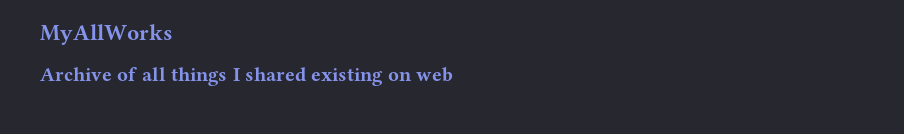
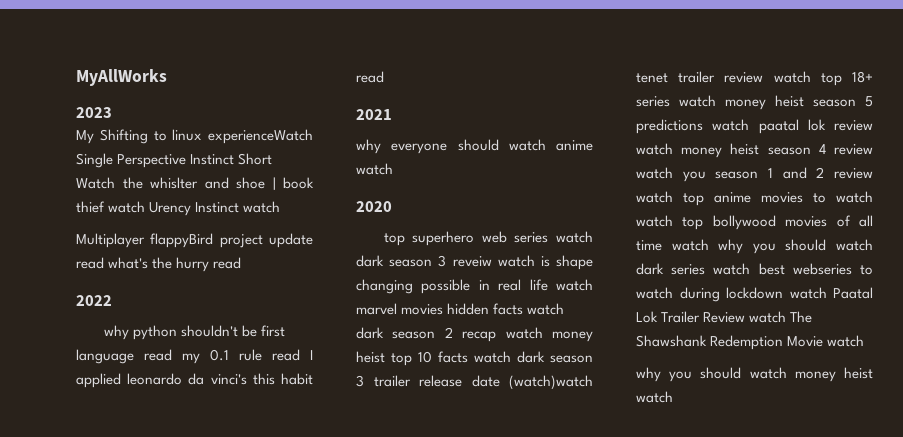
- Archive of all things I shared existing on web
+ 2023
+ My Shifting to linux experienceWatch Single Perspective Instinct Short Watch the whislter and shoe | book thief watch Urency Instinct watch
+ Multiplayer flappyBird project update read what's the hurry read
+ 2022
+ why python shouldn't be first language read my 0.1 rule read I applied leonardo da vinci's this habit read
+ 2021
+ why everyone should watch anime watch
+ 2020
+ top superhero web series watch dark season 3 reveiw watch is shape changing possible in real life watch marvel movies hidden facts watch dark season 2 recap watch money heist top 10 facts watch dark season 3 trailer release date (watch)watch tenet trailer review watch top 18+ series watch money heist season 5 predictions watch paatal lok review watch money heist season 4 review watch you season 1 and 2 review watch top anime movies to watch watch top bollywood movies of all time watch why you should watch dark series watch best webseries to watch during lockdown watch Paatal Lok Trailer Review watch The Shawshank Redemption Movie watch
+ why you should watch money heist watch

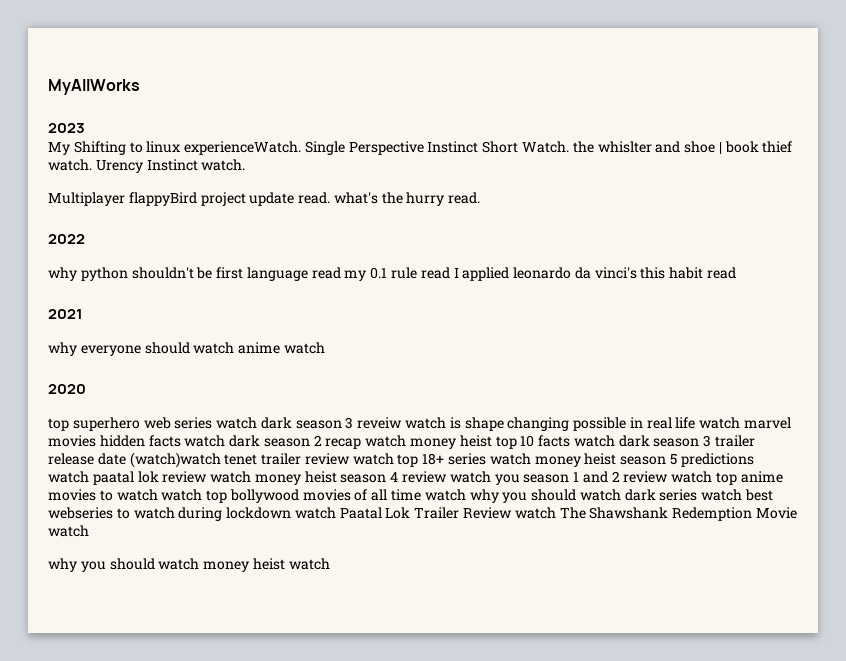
- My Shifting to linux experienceWatch Single Perspective Instinct Short Watch the whislter and shoe | book thief watch Urency Instinct watch
+ My Shifting to linux experienceWatch. Single Perspective Instinct Short Watch. the whislter and shoe | book thief watch. Urency Instinct watch.
- Multiplayer flappyBird project update read what's the hurry read
+ Multiplayer flappyBird project update read. what's the hurry read.

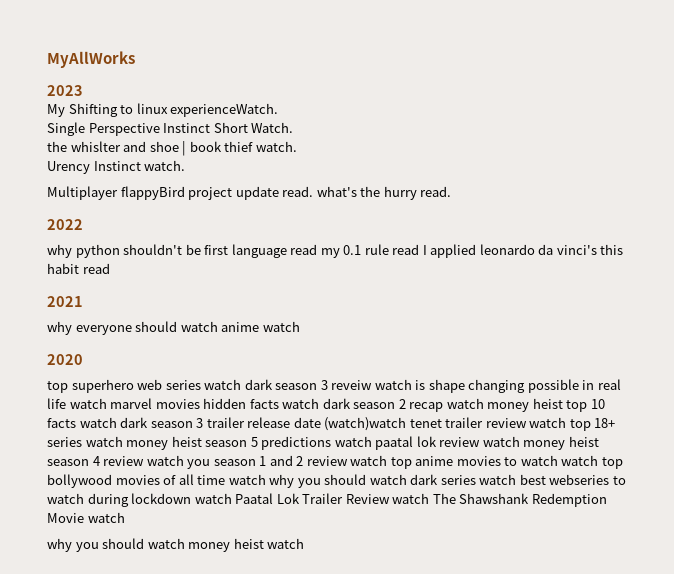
- My Shifting to linux experienceWatch. Single Perspective Instinct Short Watch. the whislter and shoe | book thief watch. Urency Instinct watch.
+ My Shifting to linux experienceWatch.
+ Single Perspective Instinct Short Watch.
+ the whislter and shoe | book thief watch.
+ Urency Instinct watch.

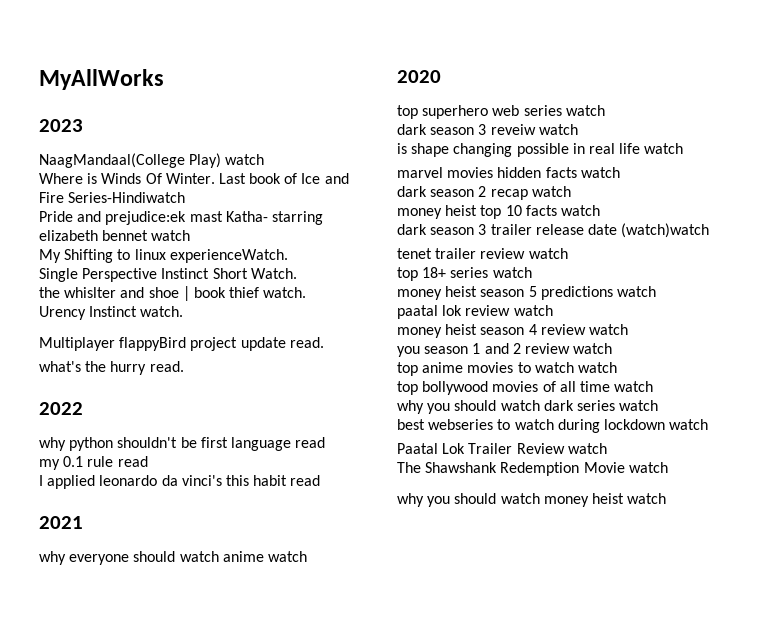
+ NaagMandaal(College Play) watch
+ Where is Winds Of Winter. Last book of Ice and Fire Series-Hindiwatch
+ Pride and prejudice:ek mast Katha- starring elizabeth bennet watch
- Multiplayer flappyBird project update read. what's the hurry read.
+ Multiplayer flappyBird project update read.
+ what's the hurry read.
- why python shouldn't be first language read my 0.1 rule read I applied leonardo da vinci's this habit read
+ why python shouldn't be first language read
+ my 0.1 rule read
+ I applied leonardo da vinci's this habit read
- top superhero web series watch dark season 3 reveiw watch is shape changing possible in real life watch marvel movies hidden facts watch dark season 2 recap watch money heist top 10 facts watch dark season 3 trailer release date (watch)watch tenet trailer review watch top 18+ series watch money heist season 5 predictions watch paatal lok review watch money heist season 4 review watch you season 1 and 2 review watch top anime movies to watch watch top bollywood movies of all time watch why you should watch dark series watch best webseries to watch during lockdown watch Paatal Lok Trailer Review watch The Shawshank Redemption Movie watch
+ top superhero web series watch
+ dark season 3 reveiw watch
+ is shape changing possible in real life watch
+ marvel movies hidden facts watch
+ dark season 2 recap watch
+ money heist top 10 facts watch
+ dark season 3 trailer release date (watch)watch
+ tenet trailer review watch
+ top 18+ series watch
+ money heist season 5 predictions watch
+ paatal lok review watch
+ money heist season 4 review watch
+ you season 1 and 2 review watch
+ top anime movies to watch watch
+ top bollywood movies of all time watch
+ why you should watch dark series watch
+ best webseries to watch during lockdown watch
+ Paatal Lok Trailer Review watch
+ The Shawshank Redemption Movie watch

